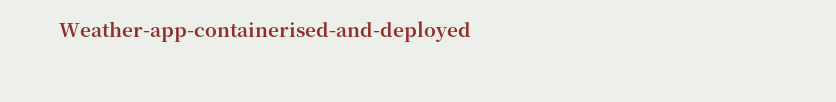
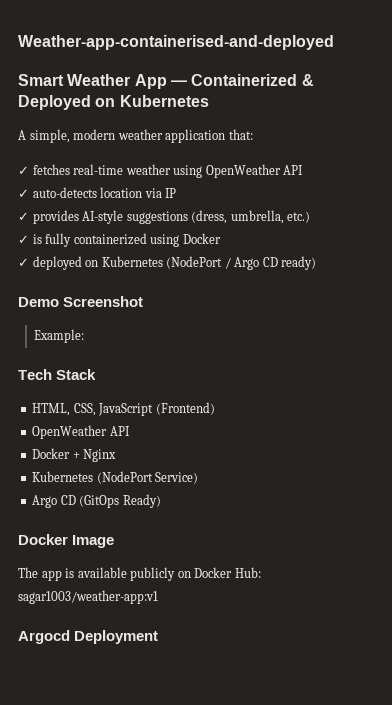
+ Smart Weather App — Containerized & Deployed on Kubernetes
+ A simple, modern weather application that:
+ ✓ fetches real-time weather using OpenWeather API
+ ✓ auto-detects location via IP
+ ✓ provides AI-style suggestions (dress, umbrella, etc.)
+ ✓ is fully containerized using Docker
+ ✓ deployed on Kubernetes (NodePort / Argo CD ready)
+ Demo Screenshot
+ Example:
+ Tech Stack
+ HTML, CSS, JavaScript (Frontend)
+ OpenWeather API
+ Docker + Nginx
+ Kubernetes (NodePort Service)
+ Argo CD (GitOps Ready)
+ Docker Image
+ The app is available publicly on Docker Hub: sagar1003/weather-app:v1
+ Argocd Deployment

